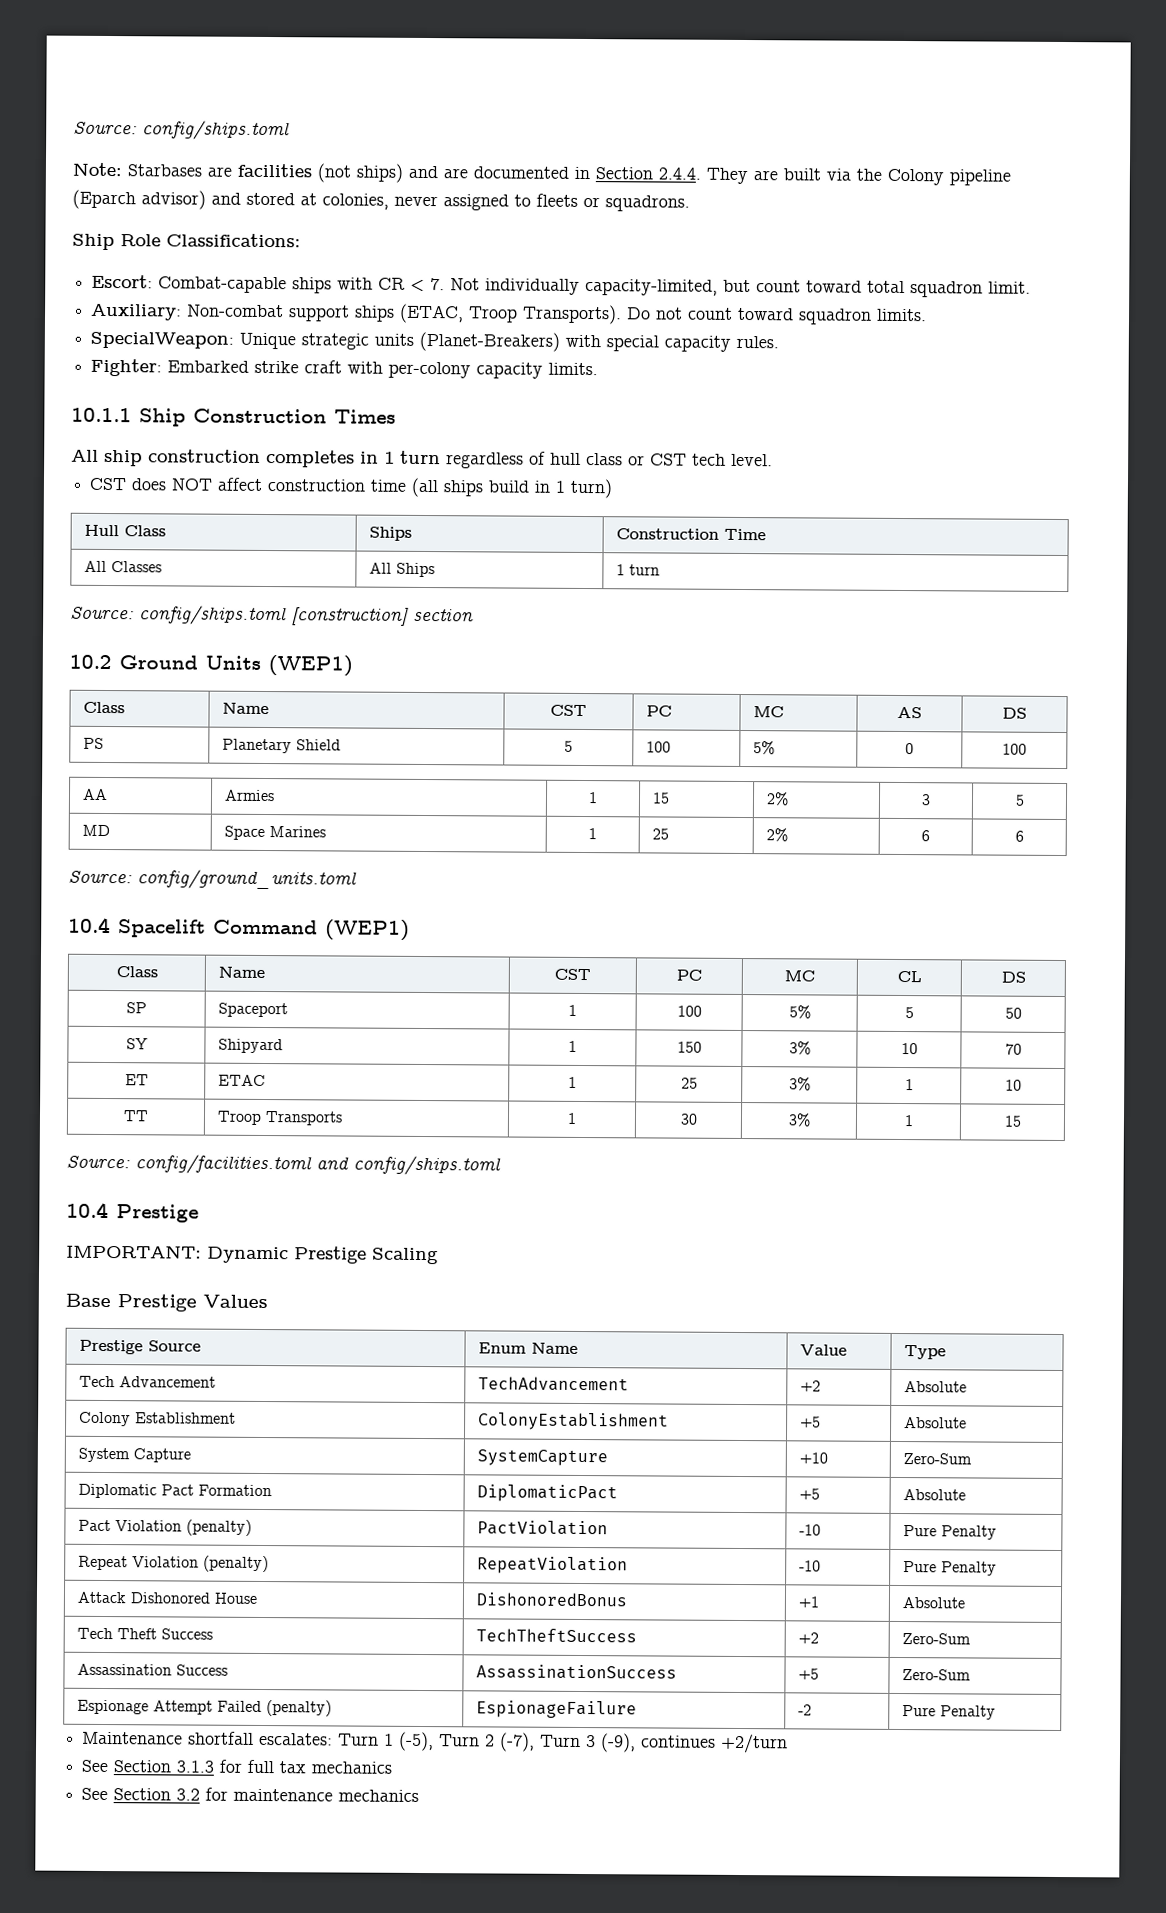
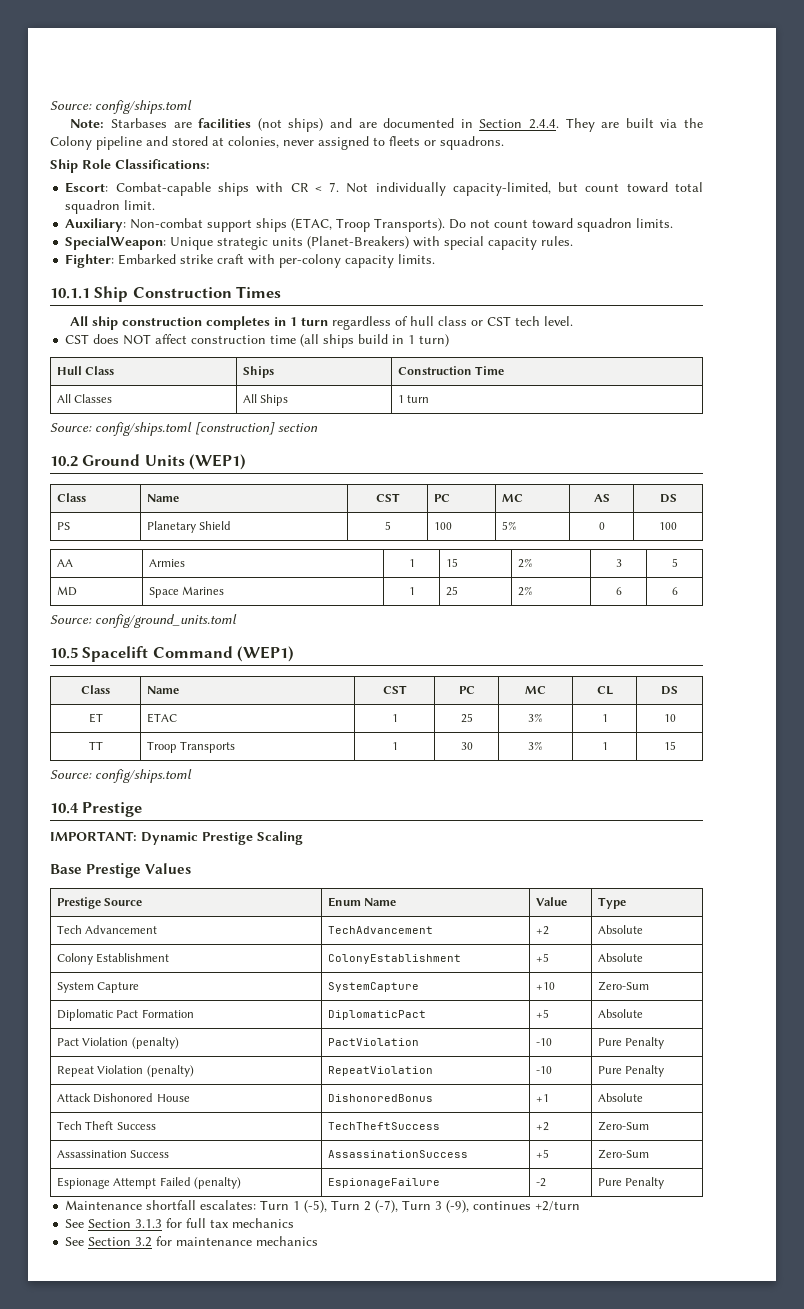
- Note: Starbases are facilities (not ships) and are documented in Section 2.4.4. They are built via the Colony pipeline (Eparch advisor) and stored at colonies, never assigned to fleets or squadrons.
+ Note: Starbases are facilities (not ships) and are documented in Section 2.4.4. They are built via the Colony pipeline and stored at colonies, never assigned to fleets or squadrons.
- 10.4 Spacelift Command (WEP1)
+ 10.5 Spacelift Command (WEP1)
- SP | Spaceport | 1 | 100 | 5% | 5 | 50
- SY | Shipyard | 1 | 150 | 3% | 10 | 70
  TT | Troop Transports | 1 | 30 | 3% | 1 | 15
- Source: config/facilities.toml and config/ships.toml
+ Source: config/ships.toml

